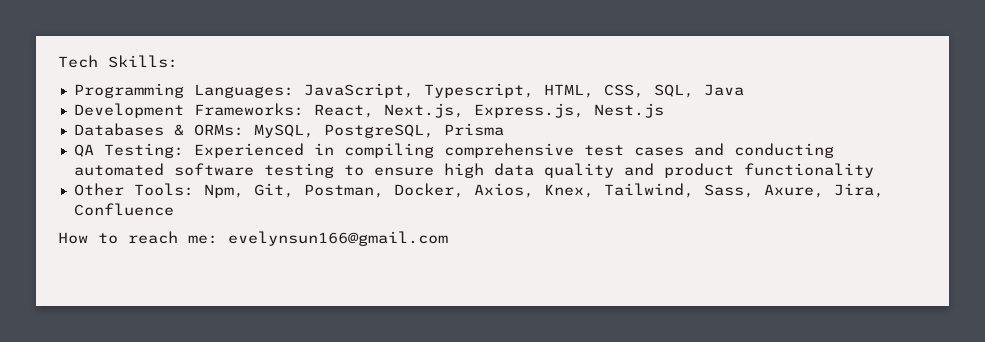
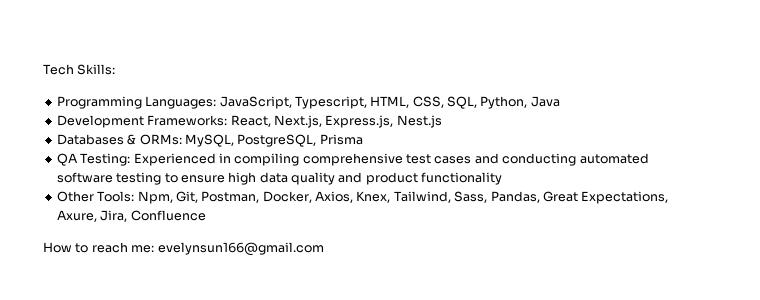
- Programming Languages: JavaScript, Typescript, HTML, CSS, SQL, Java
+ Programming Languages: JavaScript, Typescript, HTML, CSS, SQL, Python, Java
- Other Tools: Npm, Git, Postman, Docker, Axios, Knex, Tailwind, Sass, Axure, Jira, Confluence
+ Other Tools: Npm, Git, Postman, Docker, Axios, Knex, Tailwind, Sass, Pandas, Great Expectations, Axure, Jira, Confluence

